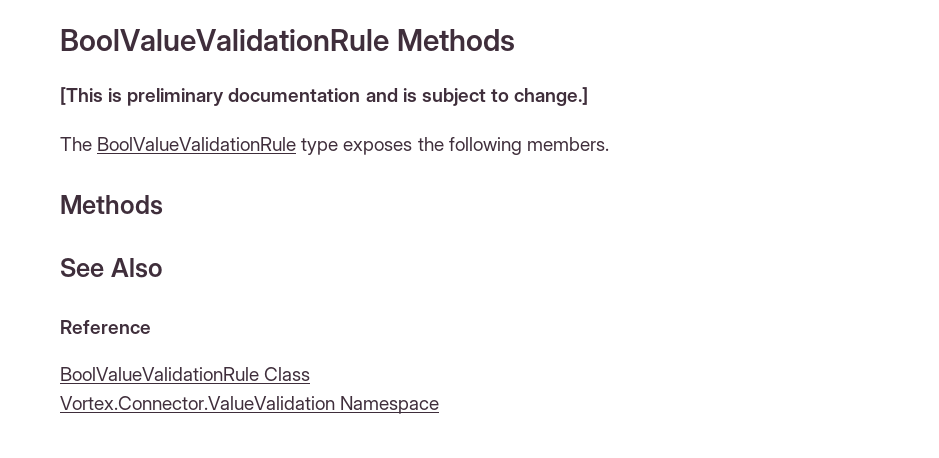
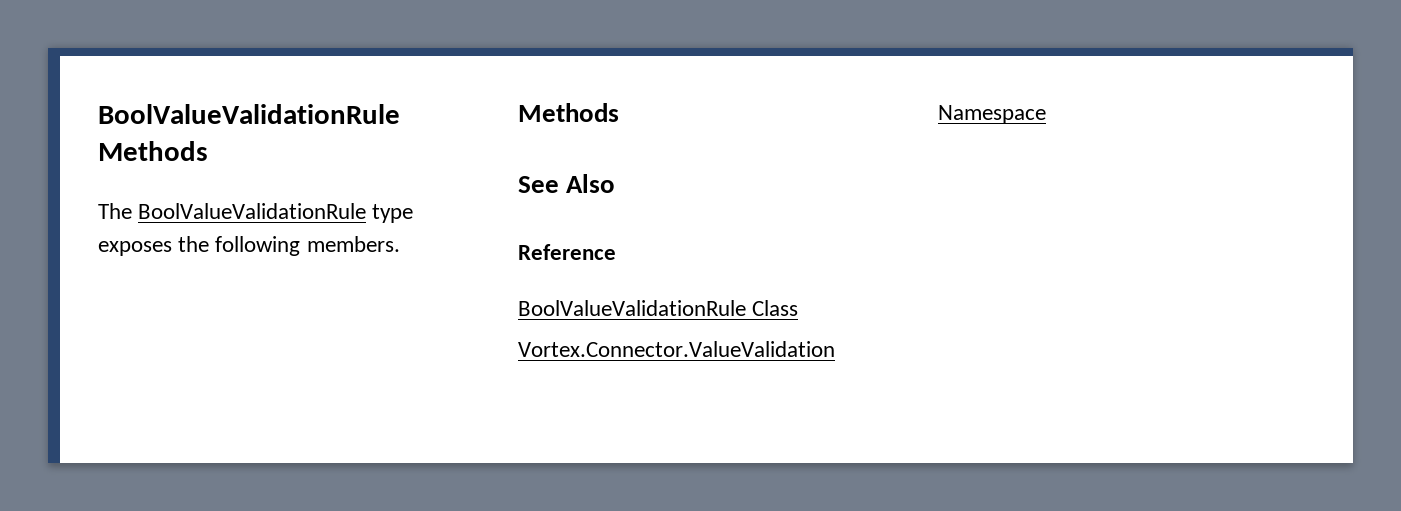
- [This is preliminary documentation and is subject to change.]

